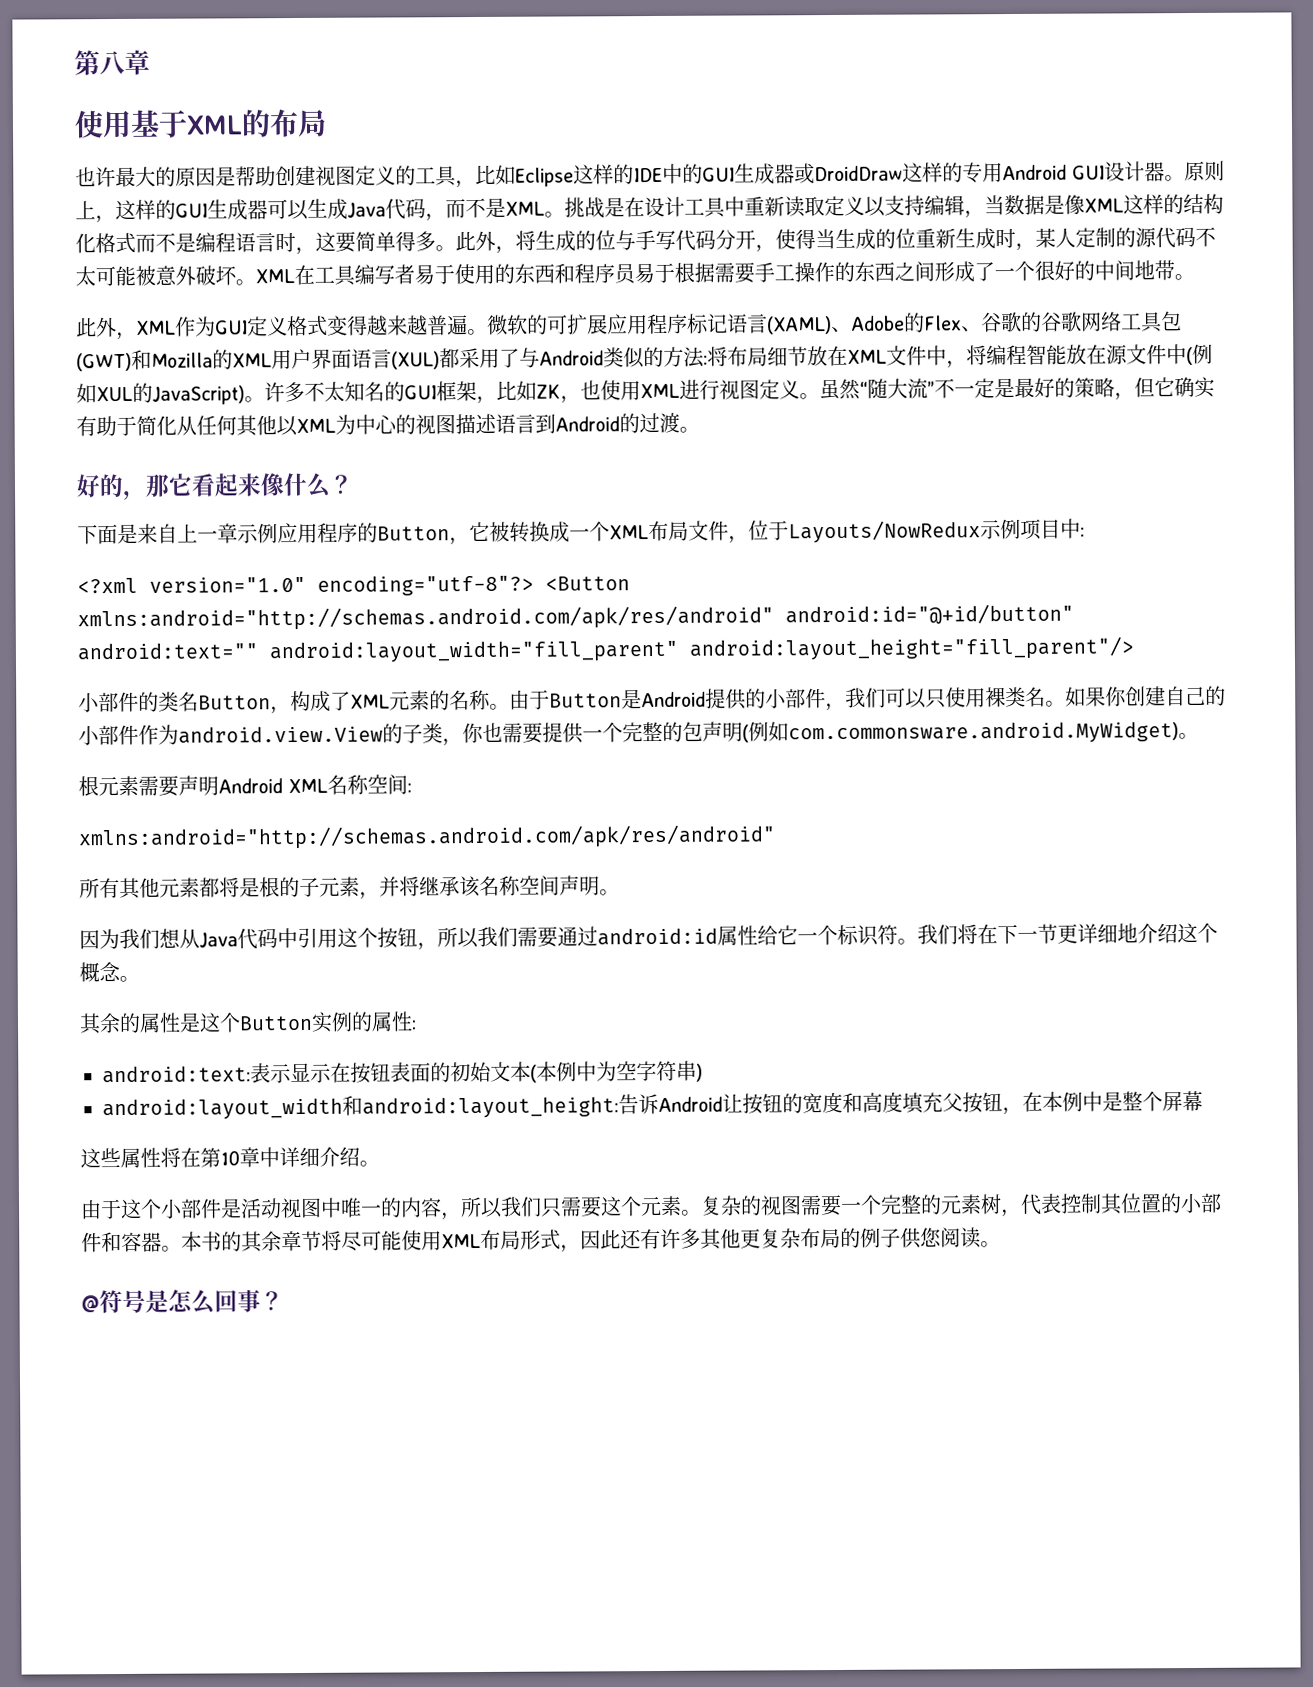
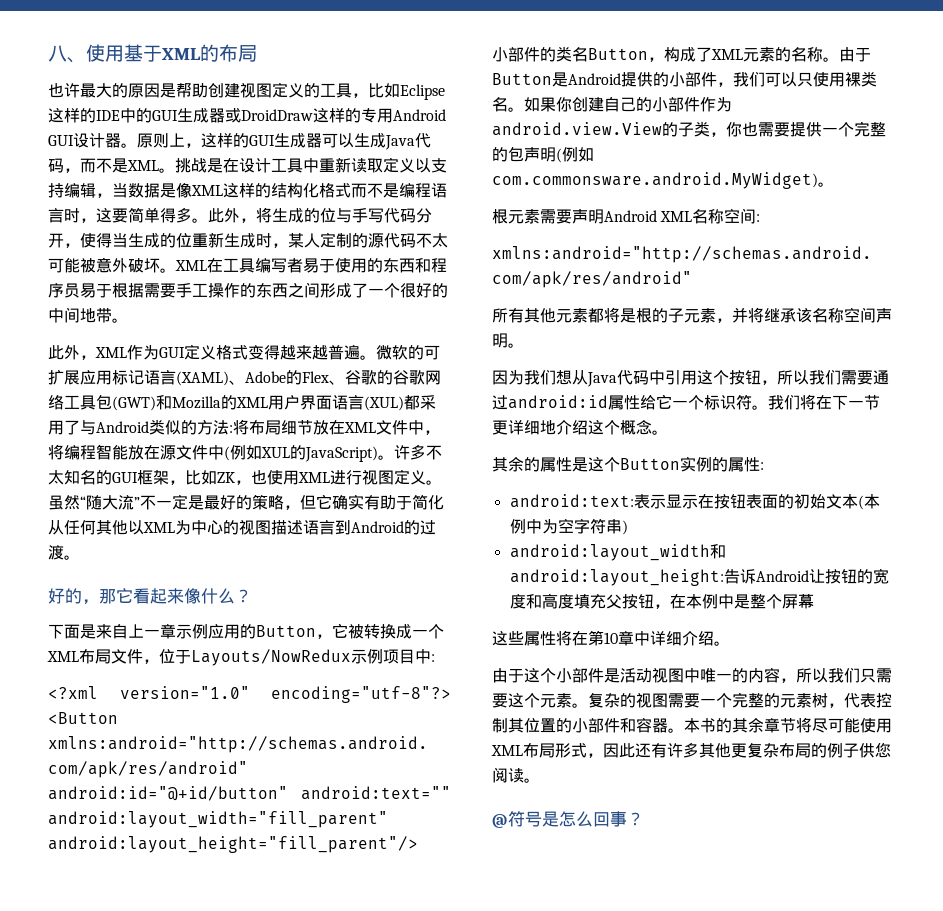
- 第八章
- 使用基于XML的布局
+ 八、使用基于XML的布局
- 微软的可扩展应用程序标记语言(XAML)、Adobe的Flex、谷歌的谷歌网络工具包(GWT)和Mozilla的XML用户界面语言(XUL)都采用了与Android类似的方法:将布局细节放在XML文件中，将编程智能放在源文件中(例如XUL的JavaScript)。
+ 微软的可扩展应用标记语言(XAML)、Adobe的Flex、谷歌的谷歌网络工具包(GWT)和Mozilla的XML用户界面语言(XUL)都采用了与Android类似的方法:将布局细节放在XML文件中，将编程智能放在源文件中(例如XUL的JavaScript)。
- 下面是来自上一章示例应用程序的Button，它被转换成一个XML布局文件，位于Layouts/NowRedux示例项目中:
+ 下面是来自上一章示例应用的Button，它被转换成一个XML布局文件，位于Layouts/NowRedux示例项目中:

